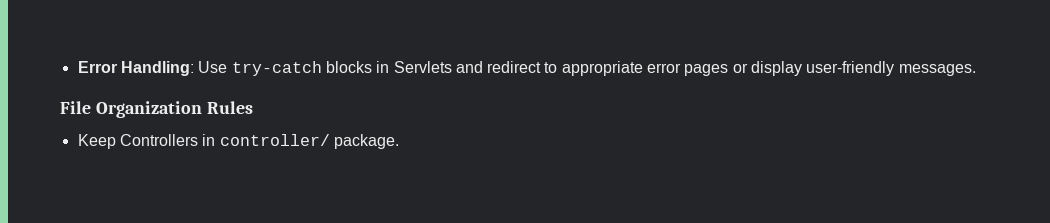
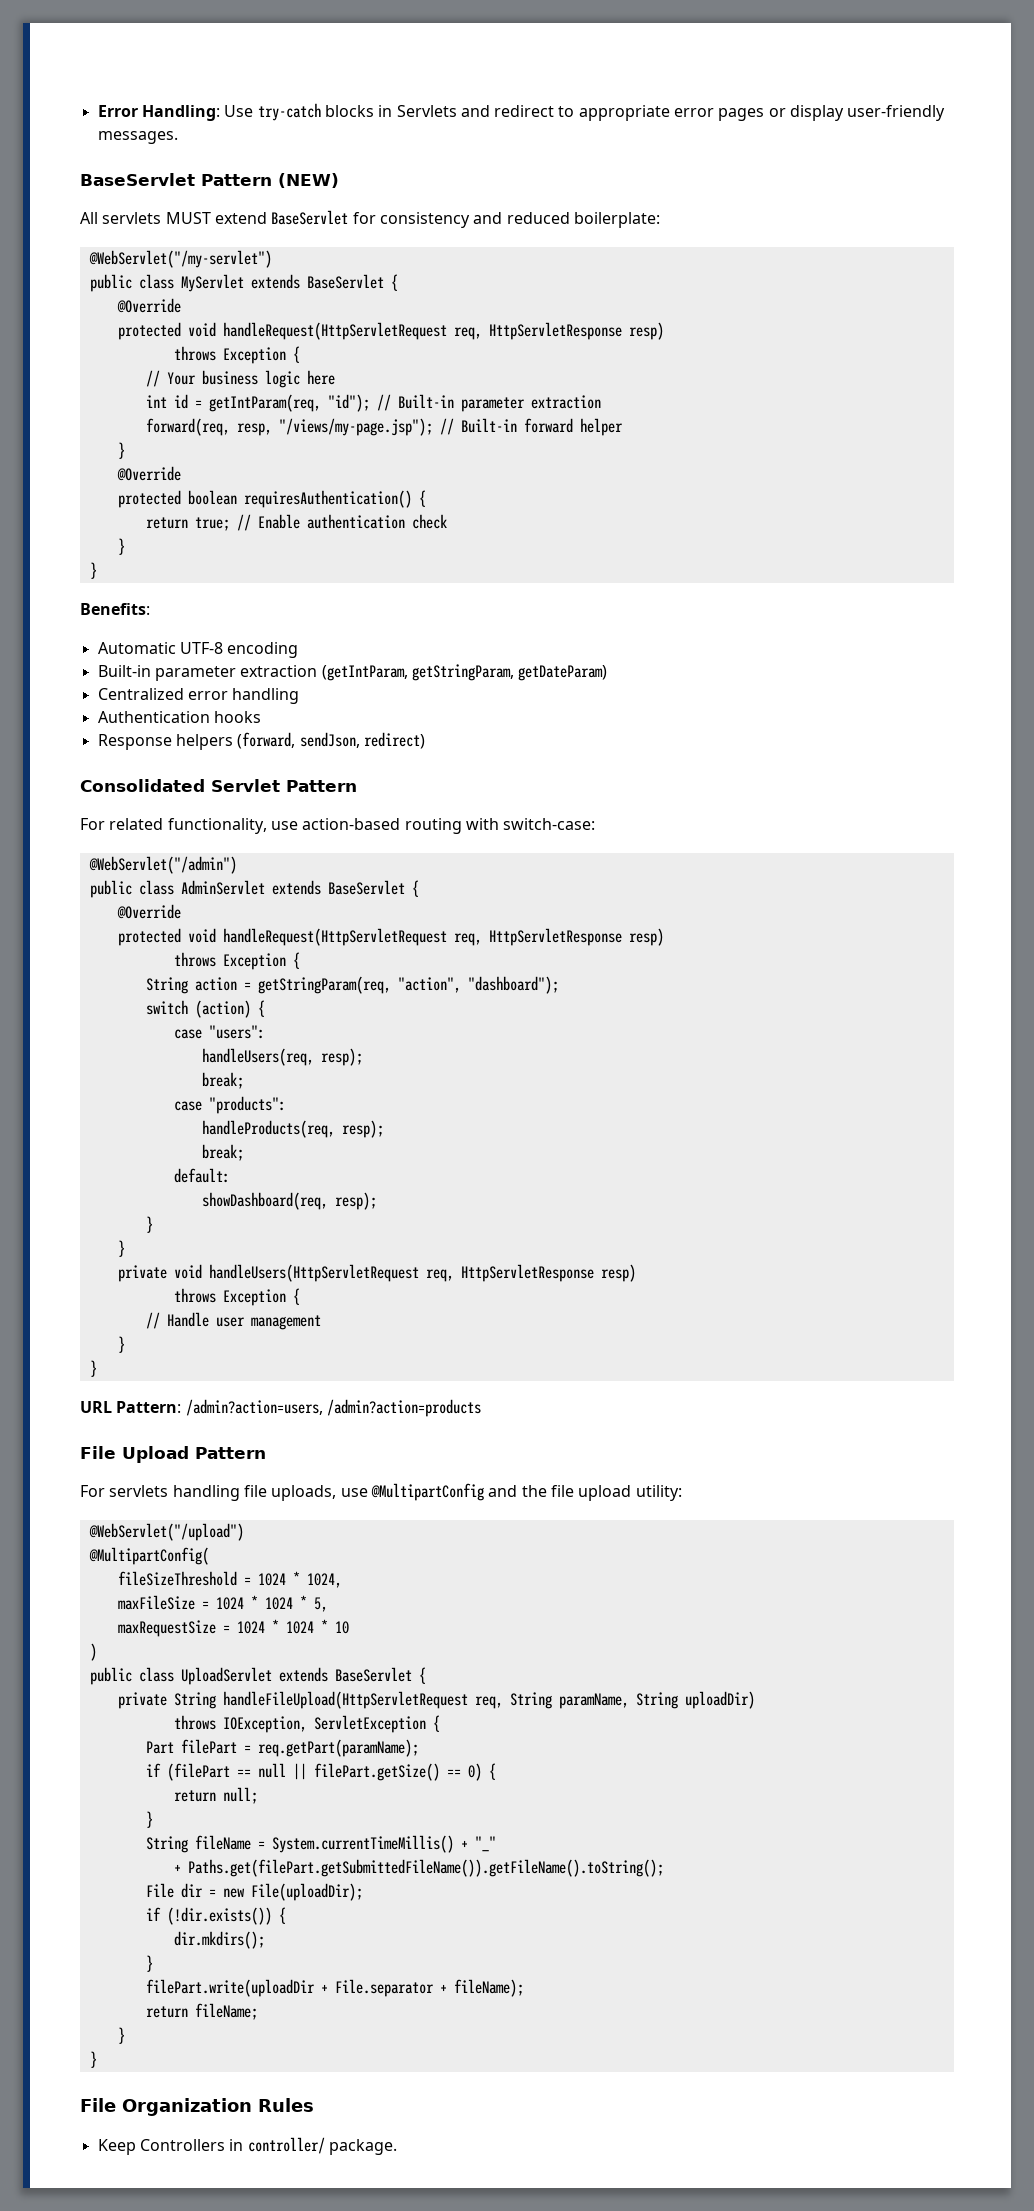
+ BaseServlet Pattern (NEW)
+ All servlets MUST extend BaseServlet for consistency and reduced boilerplate:
+ @WebServlet("/my-servlet")
+ public class MyServlet extends BaseServlet {
+ @Override
+ protected void handleRequest(HttpServletRequest req, HttpServletResponse resp)
+ throws Exception {
+ // Your business logic here
+ int id = getIntParam(req, "id"); // Built-in parameter extraction
+ forward(req, resp, "/views/my-page.jsp"); // Built-in forward helper
+ }
+ @Override
+ protected boolean requiresAuthentication() {
+ return true; // Enable authentication check
+ }
+ }
+ Benefits:
+ Automatic UTF-8 encoding
+ Built-in parameter extraction (getIntParam, getStringParam, getDateParam)
+ Centralized error handling
+ Authentication hooks
+ Response helpers (forward, sendJson, redirect)
+ Consolidated Servlet Pattern
+ For related functionality, use action-based routing with switch-case:
+ @WebServlet("/admin")
+ public class AdminServlet extends BaseServlet {
+ @Override
+ protected void handleRequest(HttpServletRequest req, HttpServletResponse resp)
+ throws Exception {
+ String action = getStringParam(req, "action", "dashboard");
+ switch (action) {
+ case "users":
+ handleUsers(req, resp);
+ break;
+ case "products":
+ handleProducts(req, resp);
+ break;
+ default:
+ showDashboard(req, resp);
+ }
+ }
+ private void handleUsers(HttpServletRequest req, HttpServletResponse resp)
+ throws Exception {
+ // Handle user management
+ }
+ }
+ URL Pattern: /admin?action=users, /admin?action=products
+ File Upload Pattern
+ For servlets handling file uploads, use @MultipartConfig and the file upload utility:
+ @WebServlet("/upload")
+ @MultipartConfig(
+ fileSizeThreshold = 1024 * 1024,
+ maxFileSize = 1024 * 1024 * 5,
+ maxRequestSize = 1024 * 1024 * 10
+ )
+ public class UploadServlet extends BaseServlet {
+ private String handleFileUpload(HttpServletRequest req, String paramName, String uploadDir)
+ throws IOException, ServletException {
+ Part filePart = req.getPart(paramName);
+ if (filePart == null || filePart.getSize() == 0) {
+ return null;
+ }
+ String fileName = System.currentTimeMillis() + "_"
+ + Paths.get(filePart.getSubmittedFileName()).getFileName().toString();
+ File dir = new File(uploadDir);
+ if (!dir.exists()) {
+ dir.mkdirs();
+ }
+ filePart.write(uploadDir + File.separator + fileName);
+ return fileName;
+ }
+ }

